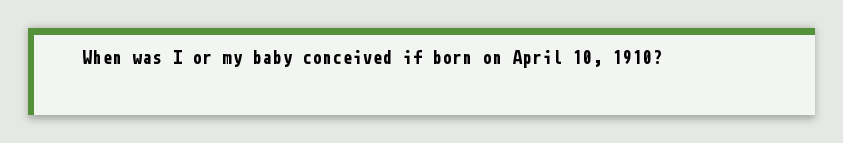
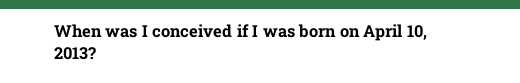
- When was I or my baby conceived if born on April 10, 1910?
+ When was I conceived if I was born on April 10, 2013?

